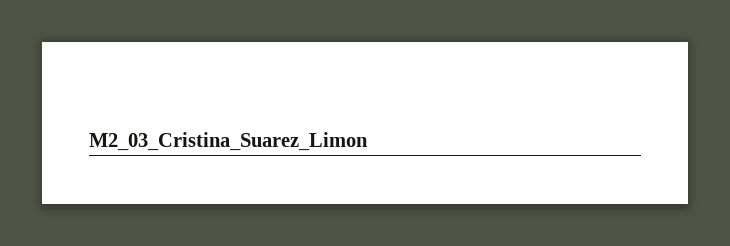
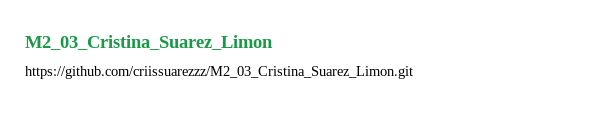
+ https://github.com/criissuarezzz/M2_03_Cristina_Suarez_Limon.git

